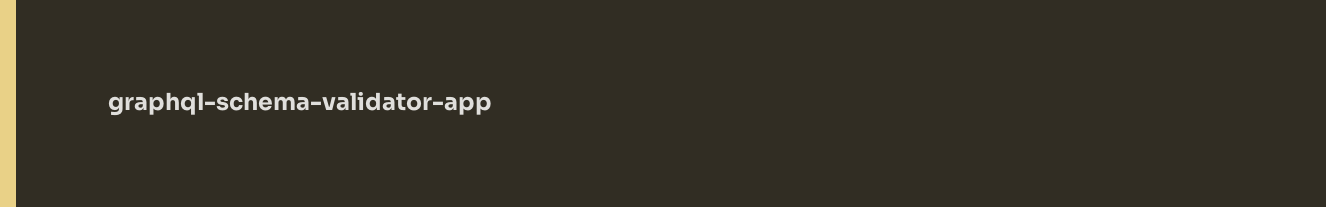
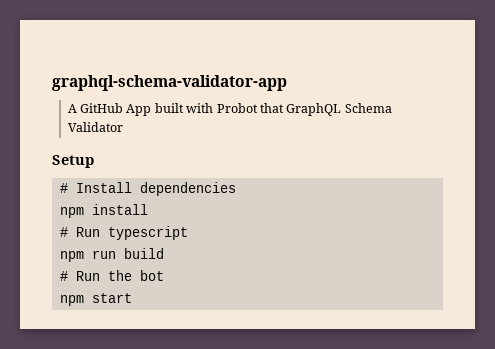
+ A GitHub App built with Probot that GraphQL Schema Validator
+ Setup
+ # Install dependencies
+ npm install
+ # Run typescript
+ npm run build
+ # Run the bot
+ npm start

